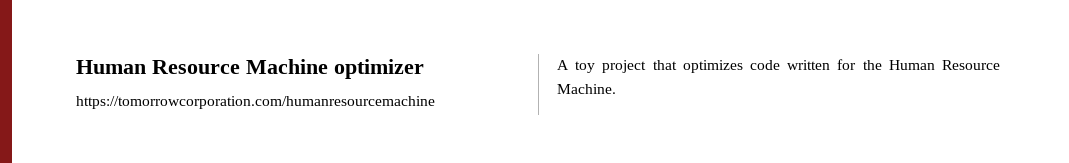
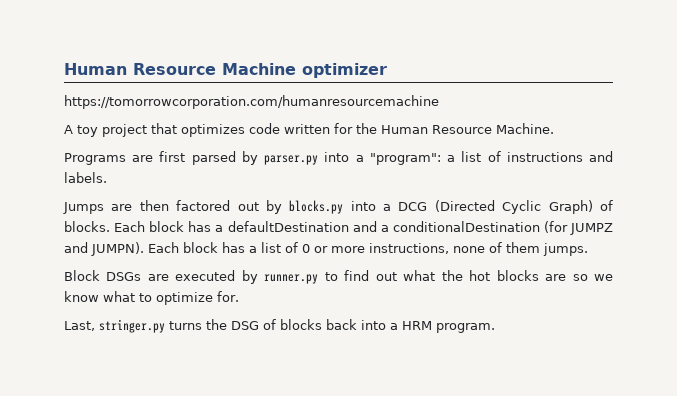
+ Programs are first parsed by parser.py into a "program": a list of instructions and labels.
+ Jumps are then factored out by blocks.py into a DCG (Directed Cyclic Graph) of blocks. Each block has a defaultDestination and a conditionalDestination (for JUMPZ and JUMPN). Each block has a list of 0 or more instructions, none of them jumps.
+ Block DSGs are executed by runner.py to find out what the hot blocks are so we know what to optimize for.
+ Last, stringer.py turns the DSG of blocks back into a HRM program.

